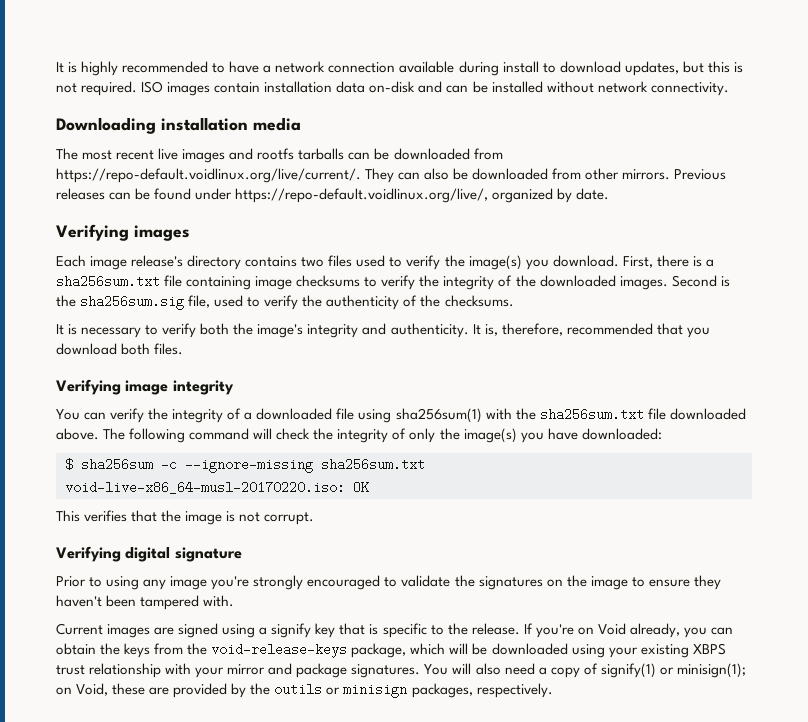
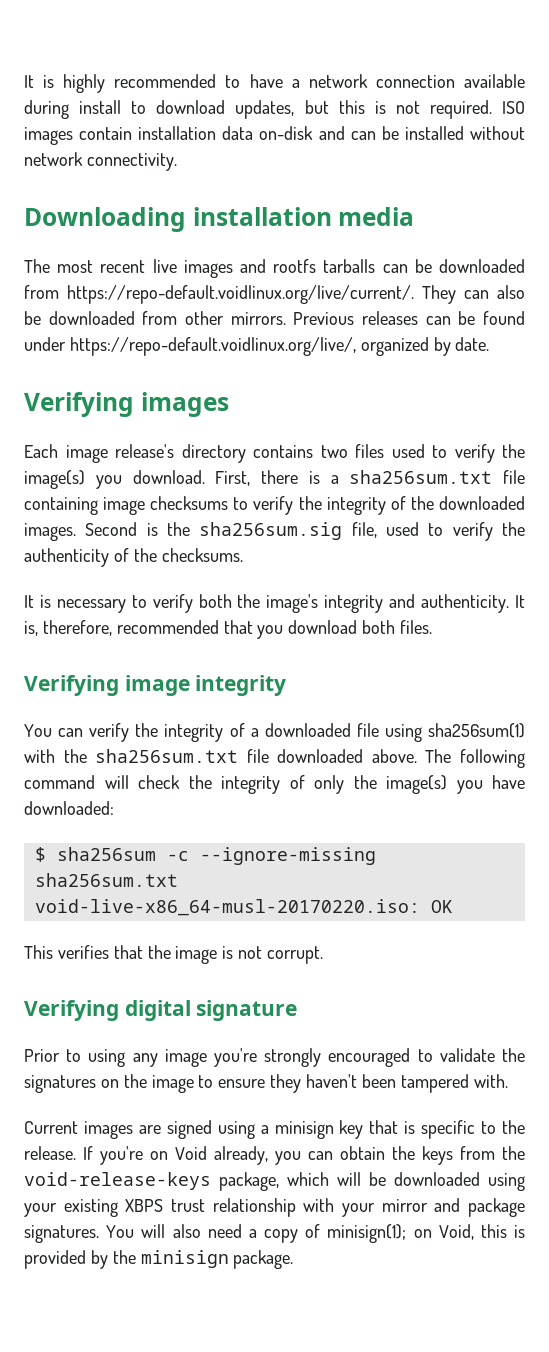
- Current images are signed using a signify key that is specific to the release.
+ Current images are signed using a minisign key that is specific to the release.
- You will also need a copy of signify(1) or minisign(1); on Void, these are provided by the outils or minisign packages, respectively.
+ You will also need a copy of minisign(1); on Void, this is provided by the minisign package.

